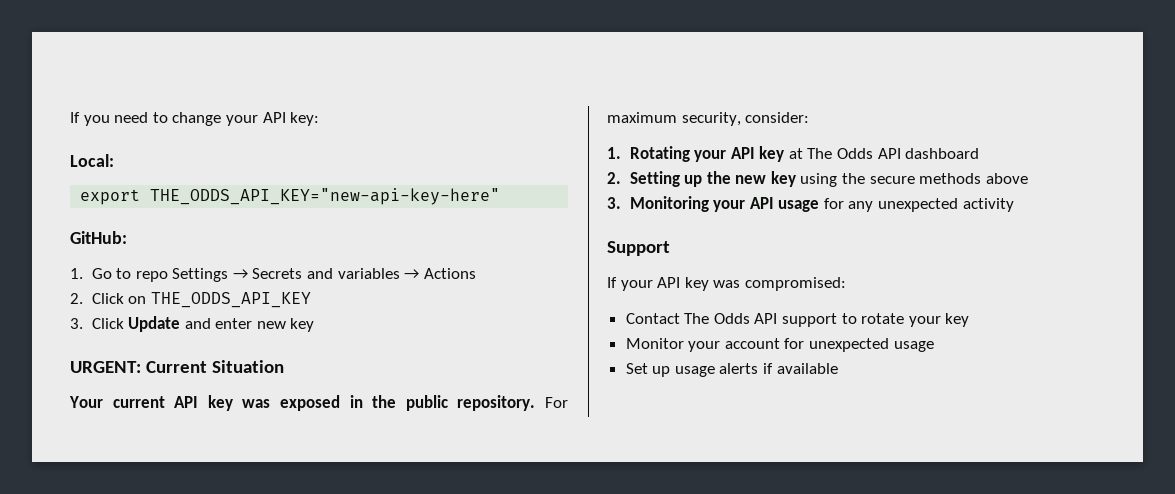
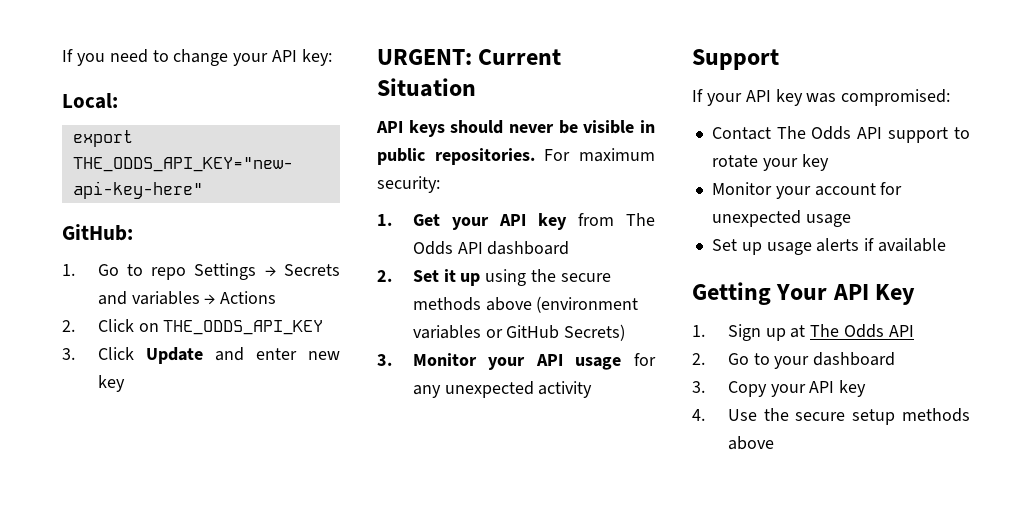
- Your current API key was exposed in the public repository. For maximum security, consider:
- 1. Rotating your API key at The Odds API dashboard
+ API keys should never be visible in public repositories. For maximum security:
+ 1. Get your API key from The Odds API dashboard
- 2. Setting up the new key using the secure methods above
- 3. Monitoring your API usage for any unexpected activity
+ 2. Set it up using the secure methods above (environment variables or GitHub Secrets)
+ 3. Monitor your API usage for any unexpected activity
+ Getting Your API Key
+ 1. Sign up at The Odds API
+ 2. Go to your dashboard
+ 3. Copy your API key
+ 4. Use the secure setup methods above

